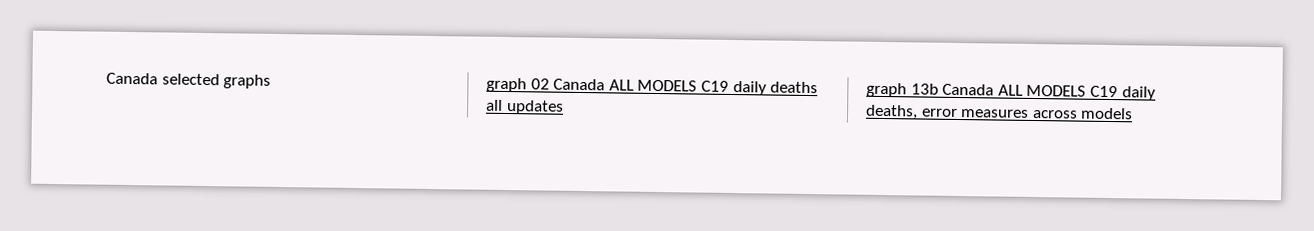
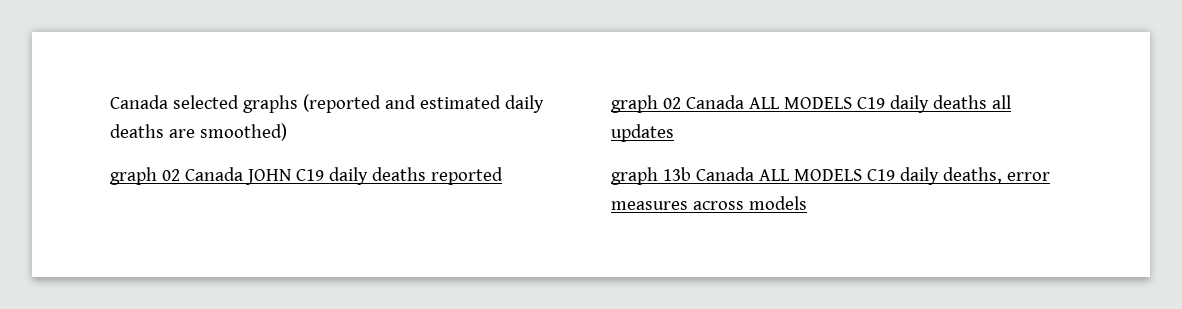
- Canada selected graphs
+ Canada selected graphs (reported and estimated daily deaths are smoothed)
+ graph 02 Canada JOHN C19 daily deaths reported

